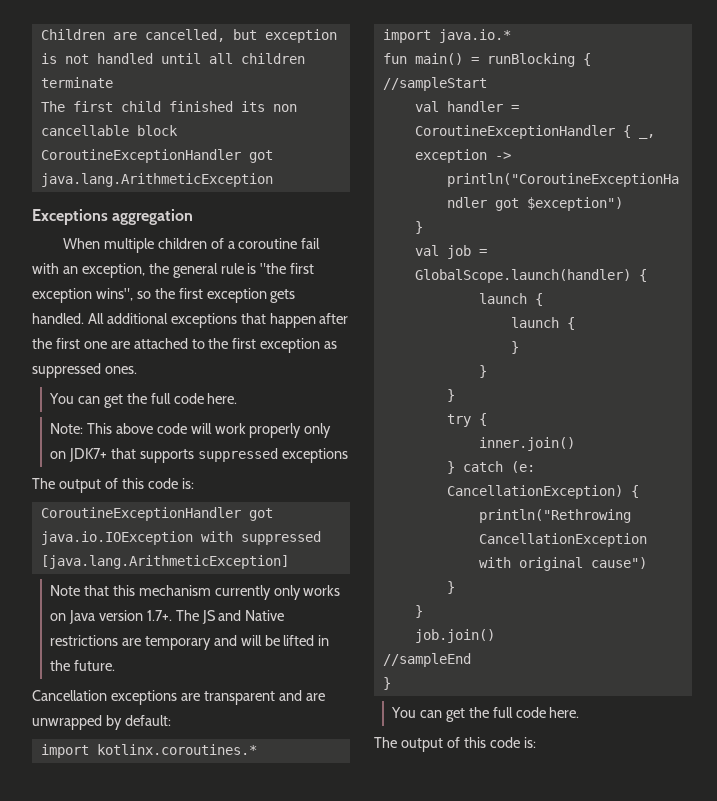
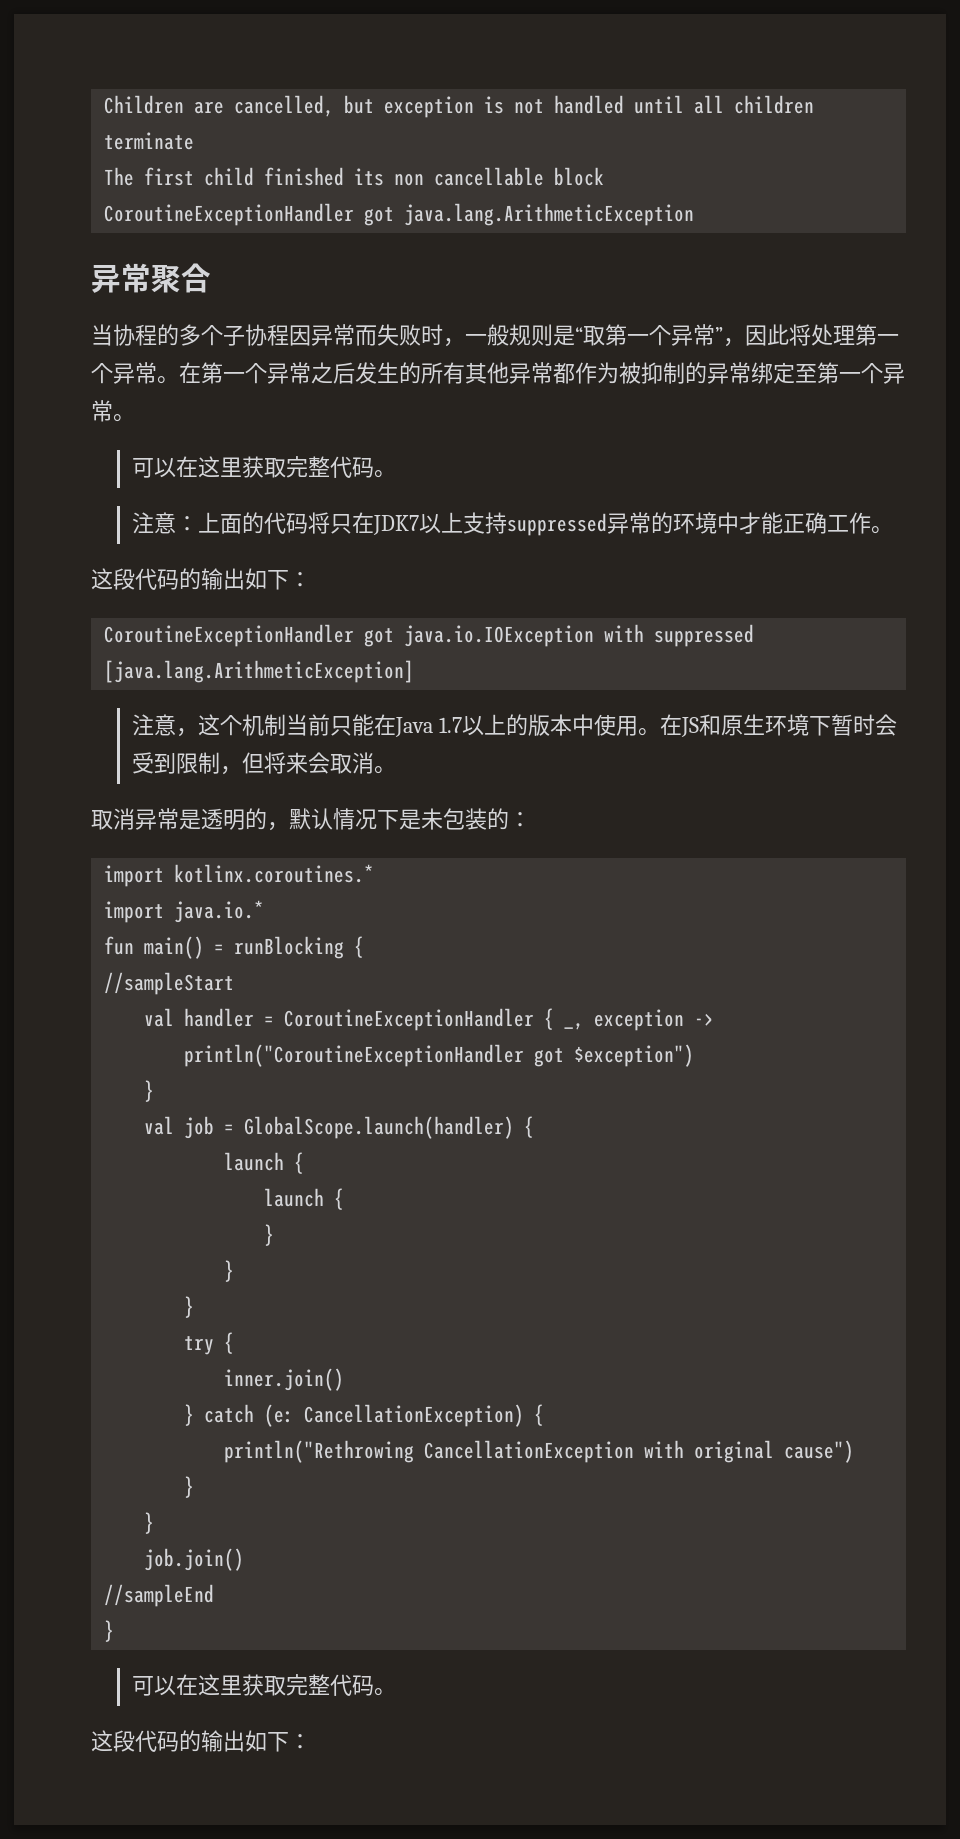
- Exceptions aggregation
- When multiple children of a coroutine fail with an exception, the general rule is "the first exception wins", so the first exception gets handled. All additional exceptions that happen after the first one are attached to the first exception as suppressed ones.
- You can get the full code here.
- Note: This above code will work properly only on JDK7+ that supports suppressed exceptions
- The output of this code is:
+ 异常聚合
+ 当协程的多个子协程因异常而失败时，一般规则是“取第一个异常”，因此将处理第一个异常。在第一个异常之后发生的所有其他异常都作为被抑制的异常绑定至第一个异常。
+ 可以在这里获取完整代码。
+ 注意：上面的代码将只在JDK7以上支持suppressed异常的环境中才能正确工作。
+ 这段代码的输出如下：
- Note that this mechanism currently only works on Java version 1.7+. The JS and Native restrictions are temporary and will be lifted in the future.
- Cancellation exceptions are transparent and are unwrapped by default:
+ 注意，这个机制当前只能在Java 1.7以上的版本中使用。在JS和原生环境下暂时会受到限制，但将来会取消。
+ 取消异常是透明的，默认情况下是未包装的：
  //sampleEnd
  }
- You can get the full code here.
- The output of this code is:
+ 可以在这里获取完整代码。
+ 这段代码的输出如下：

